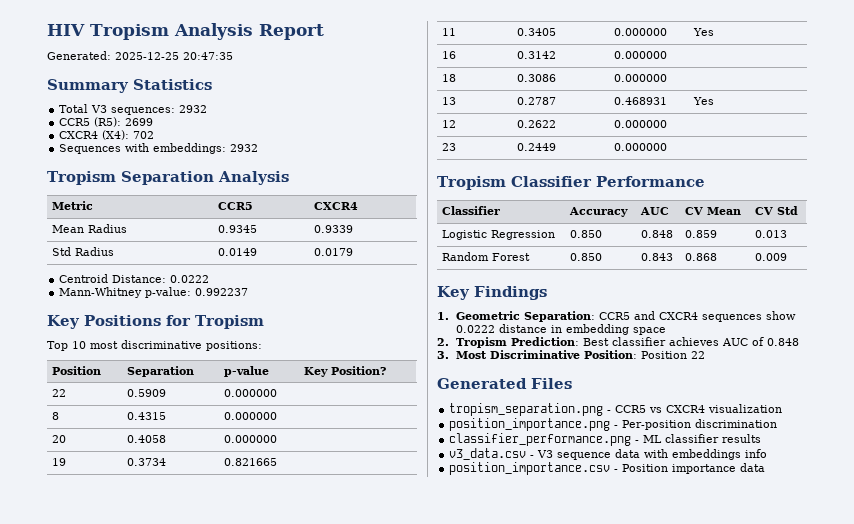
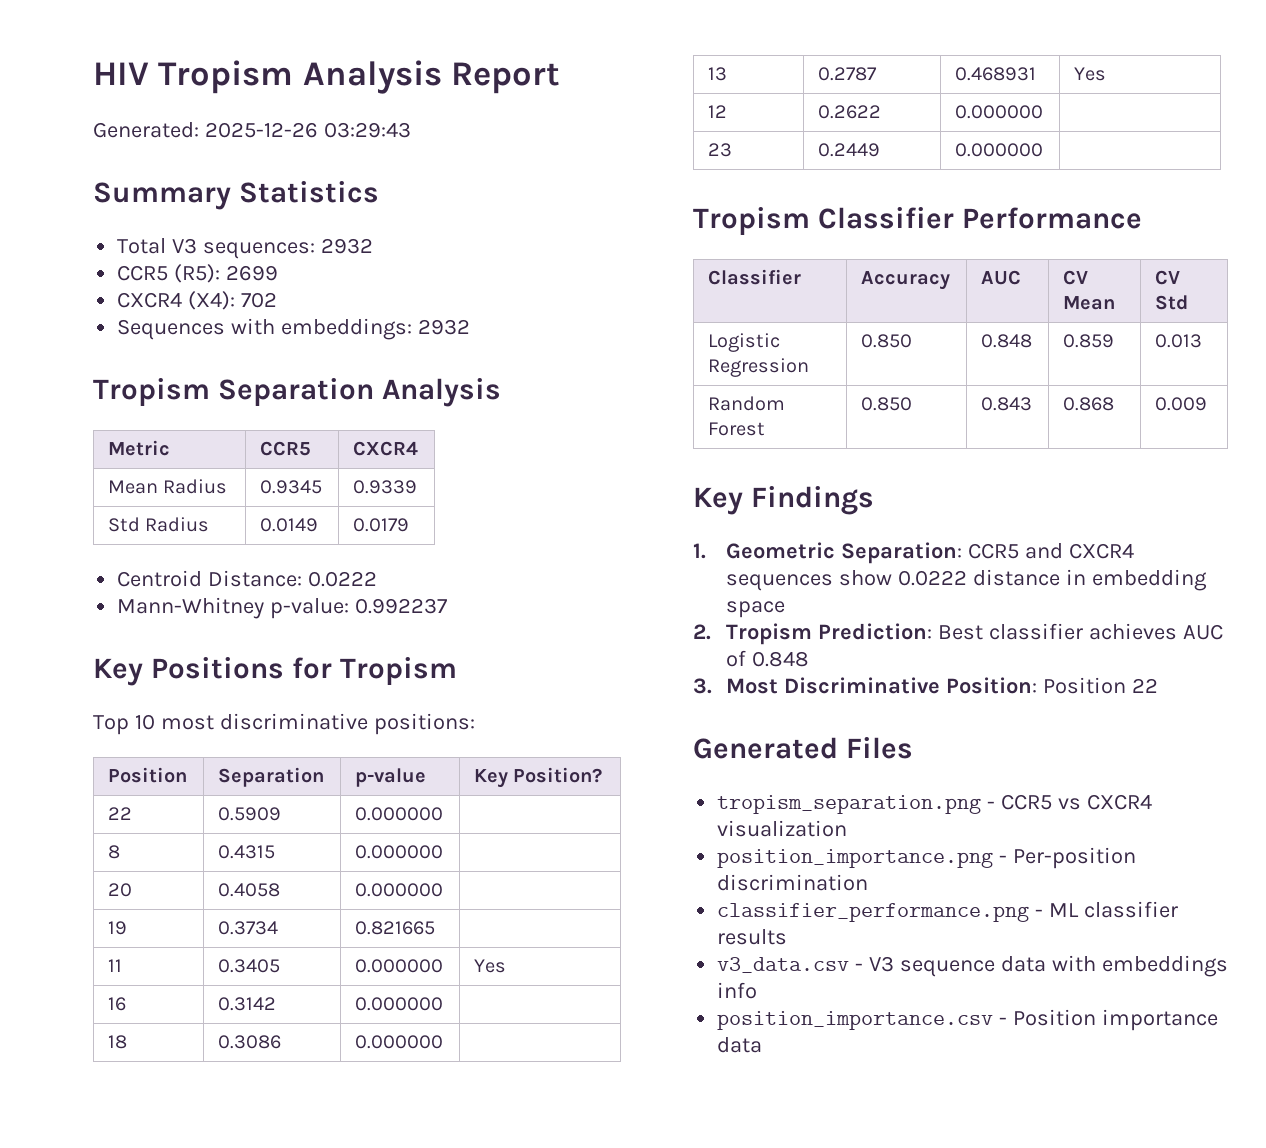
- Generated: 2025-12-25 20:47:35
+ Generated: 2025-12-26 03:29:43

